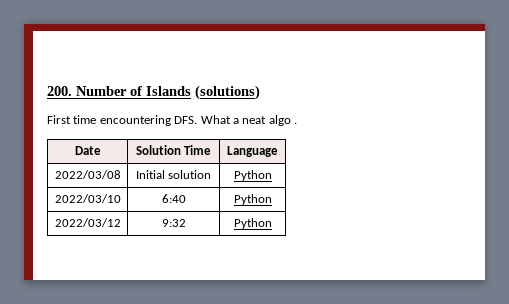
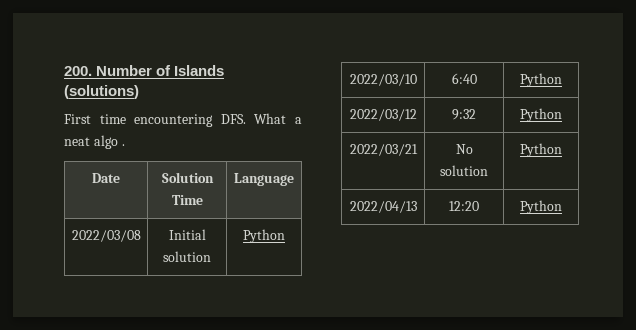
+ 2022/03/21 | No solution | Python
+ 2022/04/13 | 12:20 | Python

